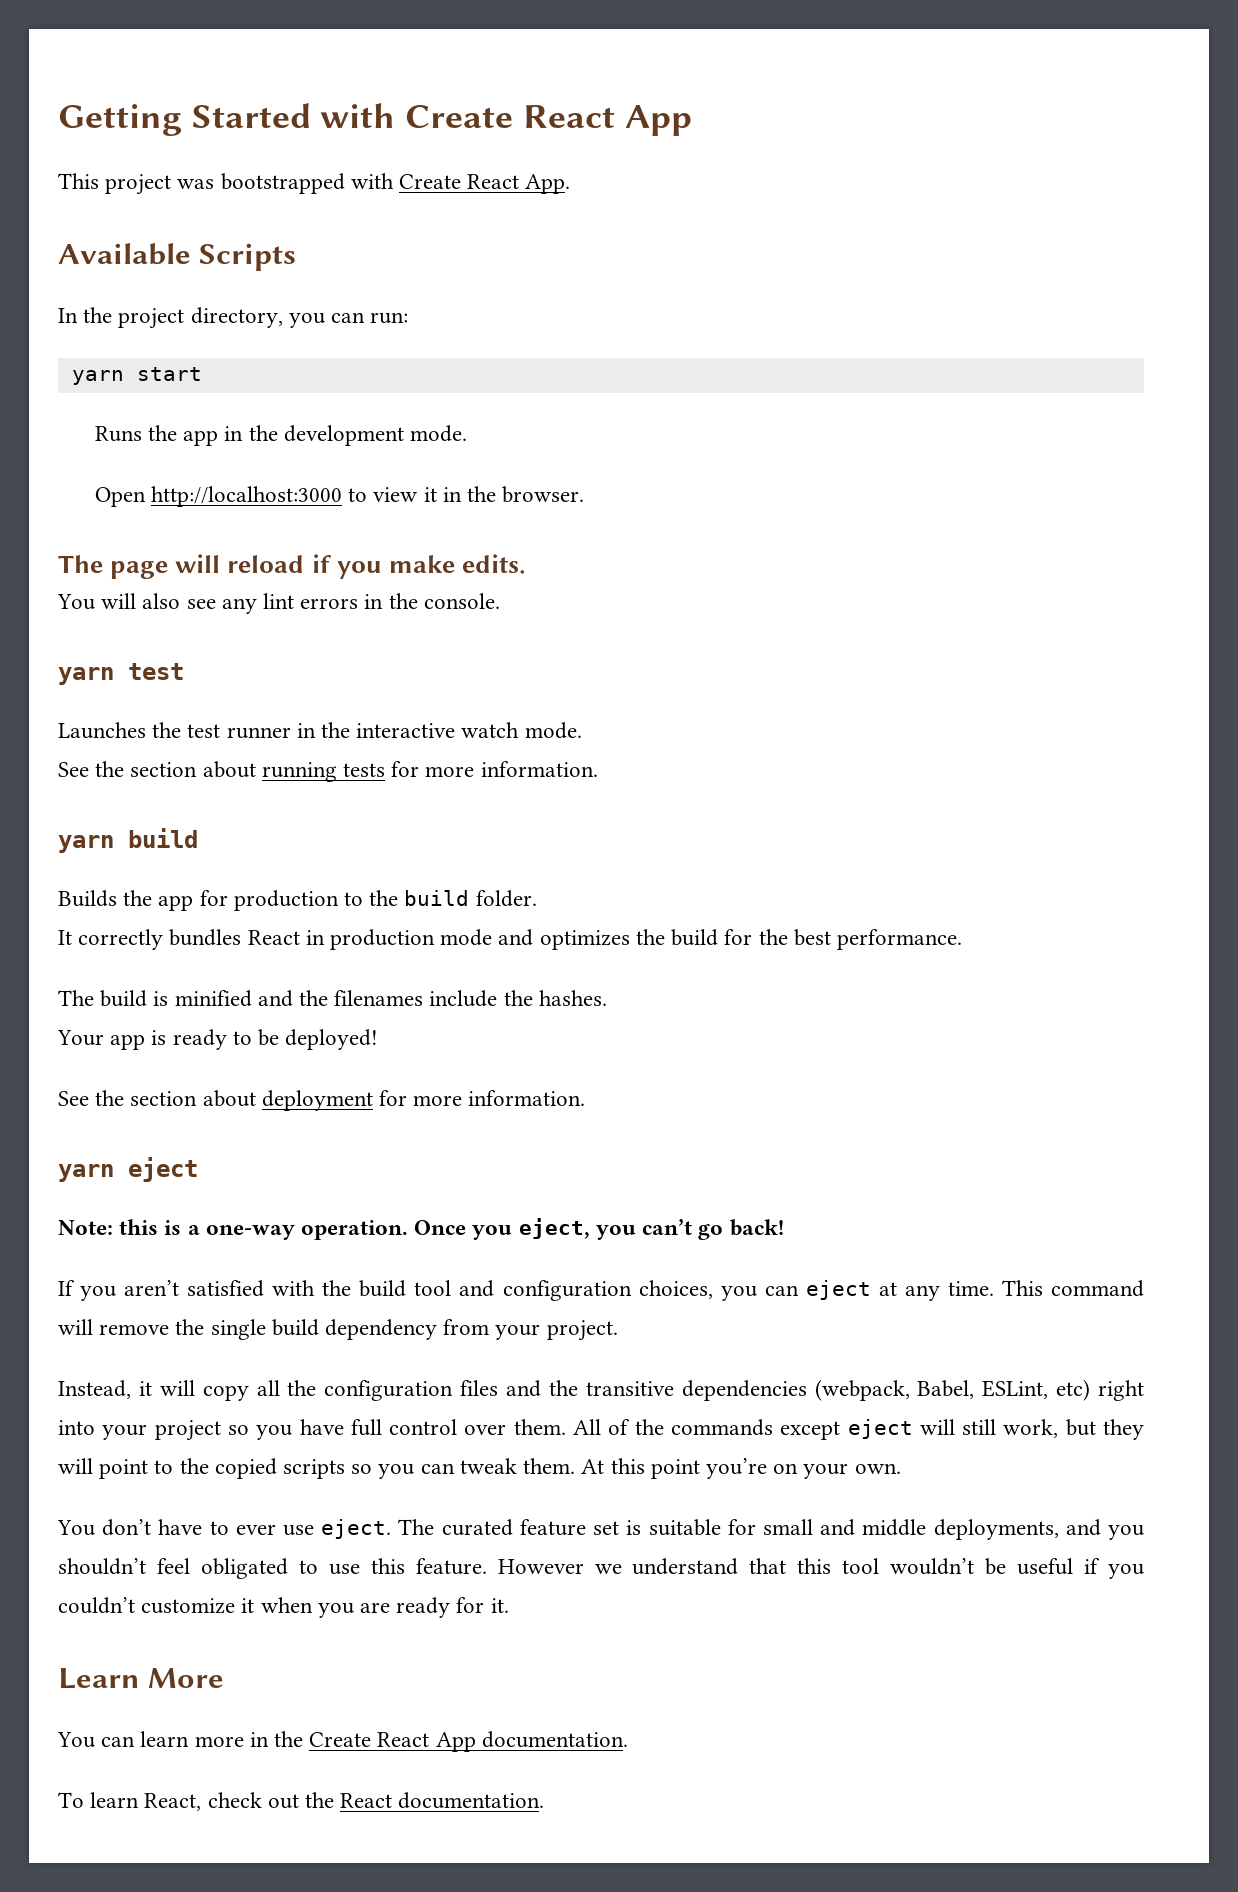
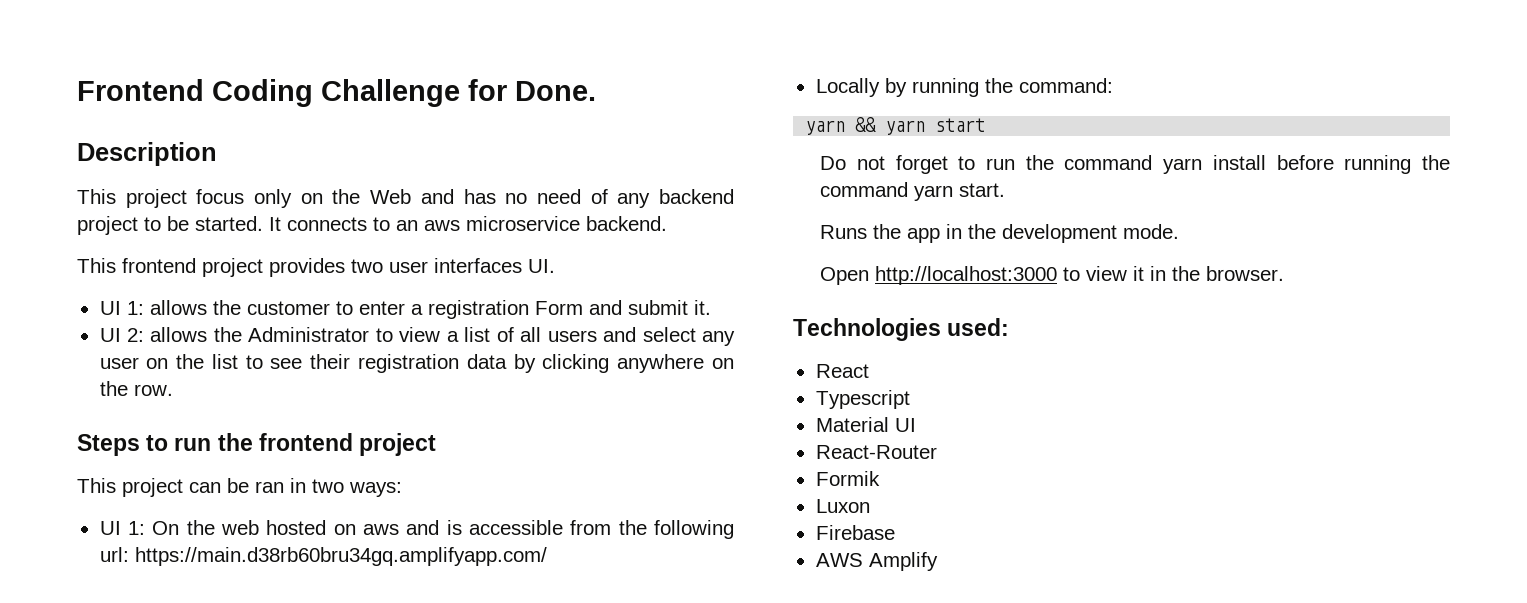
- Getting Started with Create React App
- This project was bootstrapped with Create React App.
- Available Scripts
- In the project directory, you can run:
- yarn start
+ Frontend Coding Challenge for Done.
+ Description
+ This project focus only on the Web and has no need of any backend project to be started. It connects to an aws microservice backend.
+ This frontend project provides two user interfaces UI.
+ UI 1: allows the customer to enter a registration Form and submit it.
+ UI 2: allows the Administrator to view a list of all users and select any user on the list to see their registration data by clicking anywhere on the row.
+ Steps to run the frontend project
+ This project can be ran in two ways:
+ UI 1: On the web hosted on aws and is accessible from the following url: https://main.d38rb60bru34gq.amplifyapp.com/
+ Locally by running the command:
+ yarn && yarn start
+ Do not forget to run the command yarn install before running the command yarn start.
- The page will reload if you make edits.
- You will also see any lint errors in the console.
- yarn test
- Launches the test runner in the interactive watch mode.
- See the section about running tests for more information.
- yarn build
- Builds the app for production to the build folder.
- It correctly bundles React in production mode and optimizes the build for the best performance.
- The build is minified and the filenames include the hashes.
- Your app is ready to be deployed!
- See the section about deployment for more information.
- yarn eject
- Note: this is a one-way operation. Once you eject, you can’t go back!
- If you aren’t satisfied with the build tool and configuration choices, you can eject at any time. This command will remove the single build dependency from your project.
- Instead, it will copy all the configuration files and the transitive dependencies (webpack, Babel, ESLint, etc) right into your project so you have full control over them. All of the commands except eject will still work, but they will point to the copied scripts so you can tweak them. At this point you’re on your own.
- You don’t have to ever use eject. The curated feature set is suitable for small and middle deployments, and you shouldn’t feel obligated to use this feature. However we understand that this tool wouldn’t be useful if you couldn’t customize it when you are ready for it.
- Learn More
- You can learn more in the Create React App documentation.
- To learn React, check out the React documentation.
+ Technologies used:
+ React
+ Typescript
+ Material UI
+ React-Router
+ Formik
+ Luxon
+ Firebase
+ AWS Amplify

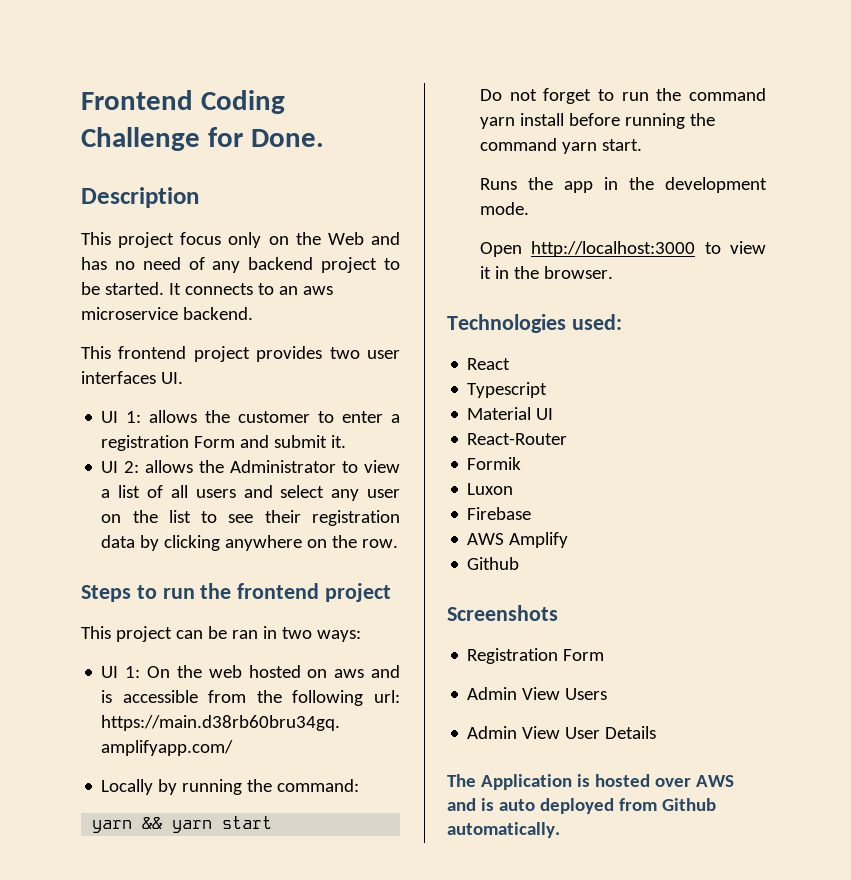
  AWS Amplify
+ Github
+ Screenshots
+ Registration Form
+ Admin View Users
+ Admin View User Details
+ The Application is hosted over AWS and is auto deployed from Github automatically.

